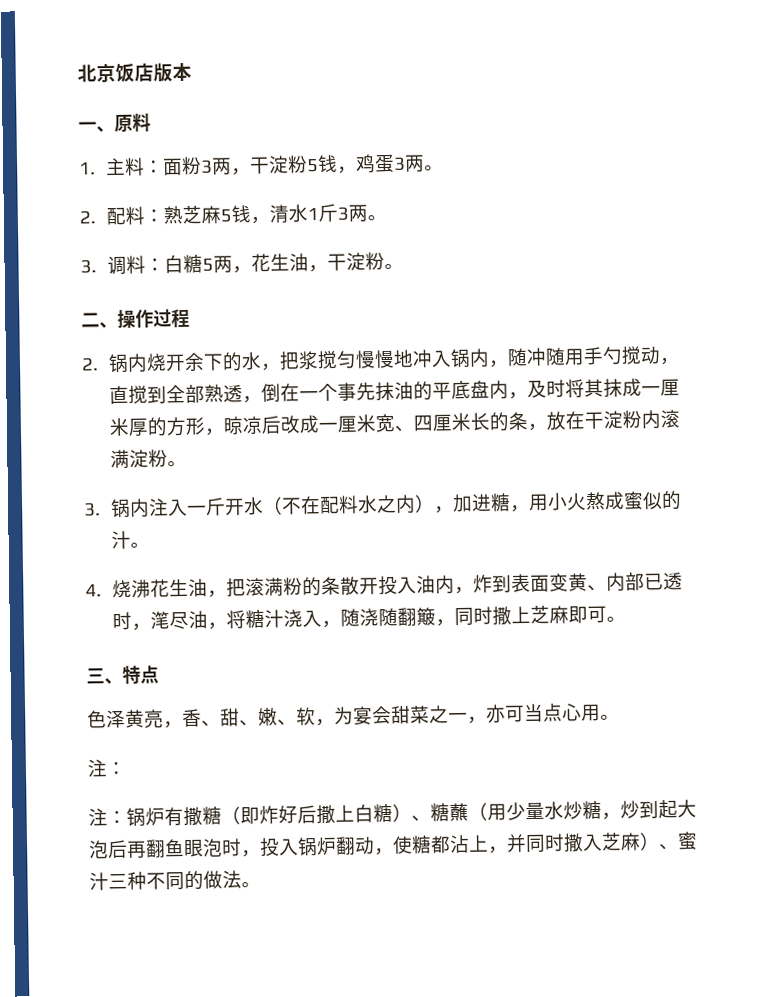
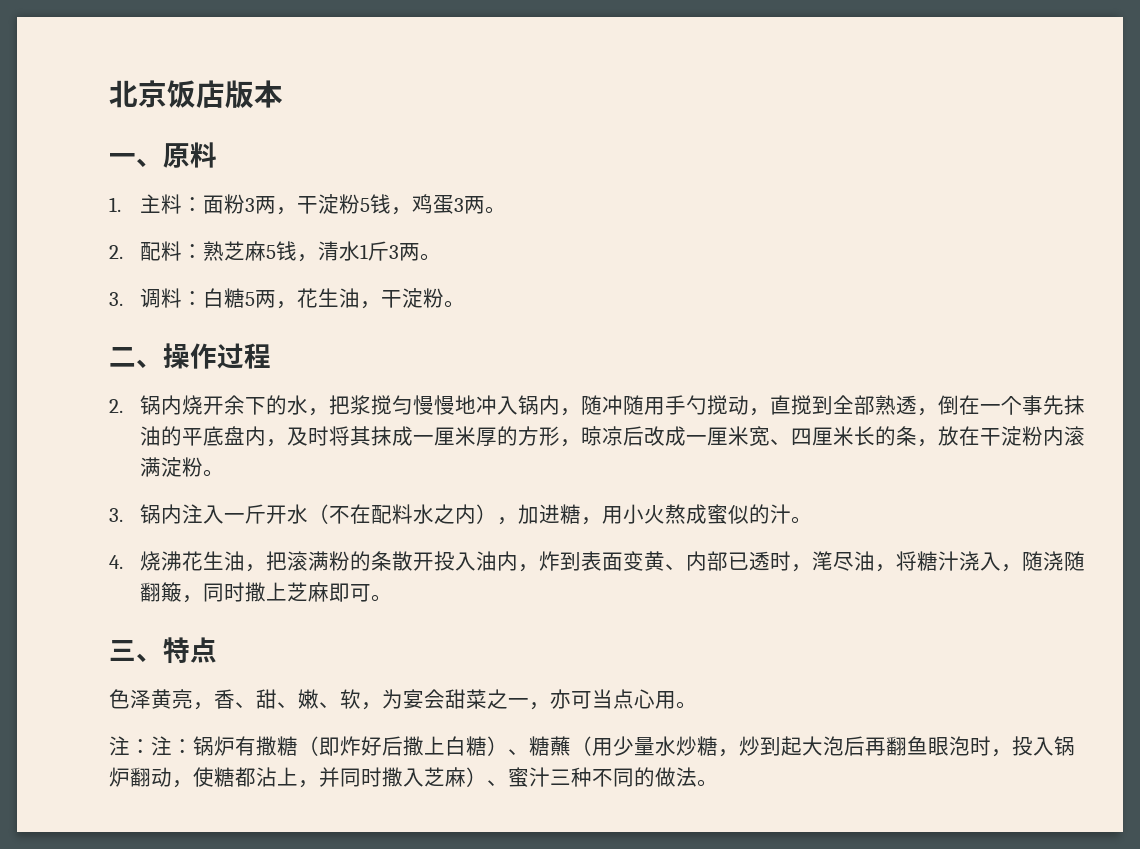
  色泽黄亮，香、甜、嫩、软，为宴会甜菜之一，亦可当点心用。
- 注：
- 注：锅炉有撒糖（即炸好后撒上白糖）、糖蘸（用少量水炒糖，炒到起大泡后再翻鱼眼泡时，投入锅炉翻动，使糖都沾上，并同时撒入芝麻）、蜜汁三种不同的做法。
+ 注：注：锅炉有撒糖（即炸好后撒上白糖）、糖蘸（用少量水炒糖，炒到起大泡后再翻鱼眼泡时，投入锅炉翻动，使糖都沾上，并同时撒入芝麻）、蜜汁三种不同的做法。

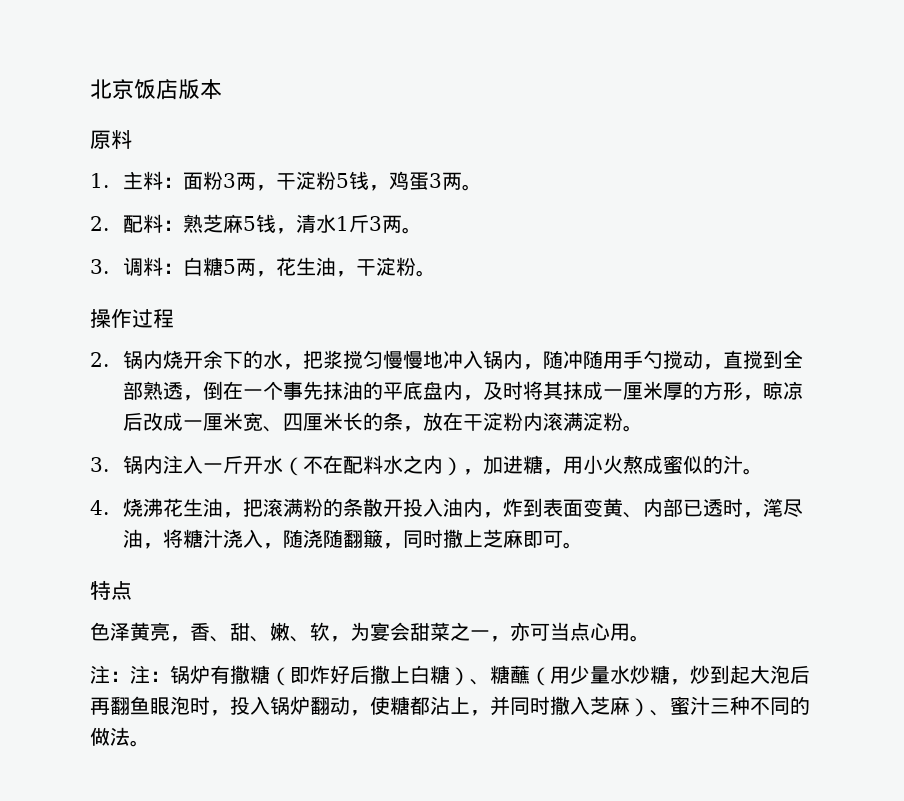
- 一、原料
+ 原料
- 二、操作过程
+ 操作过程
- 三、特点
+ 特点

